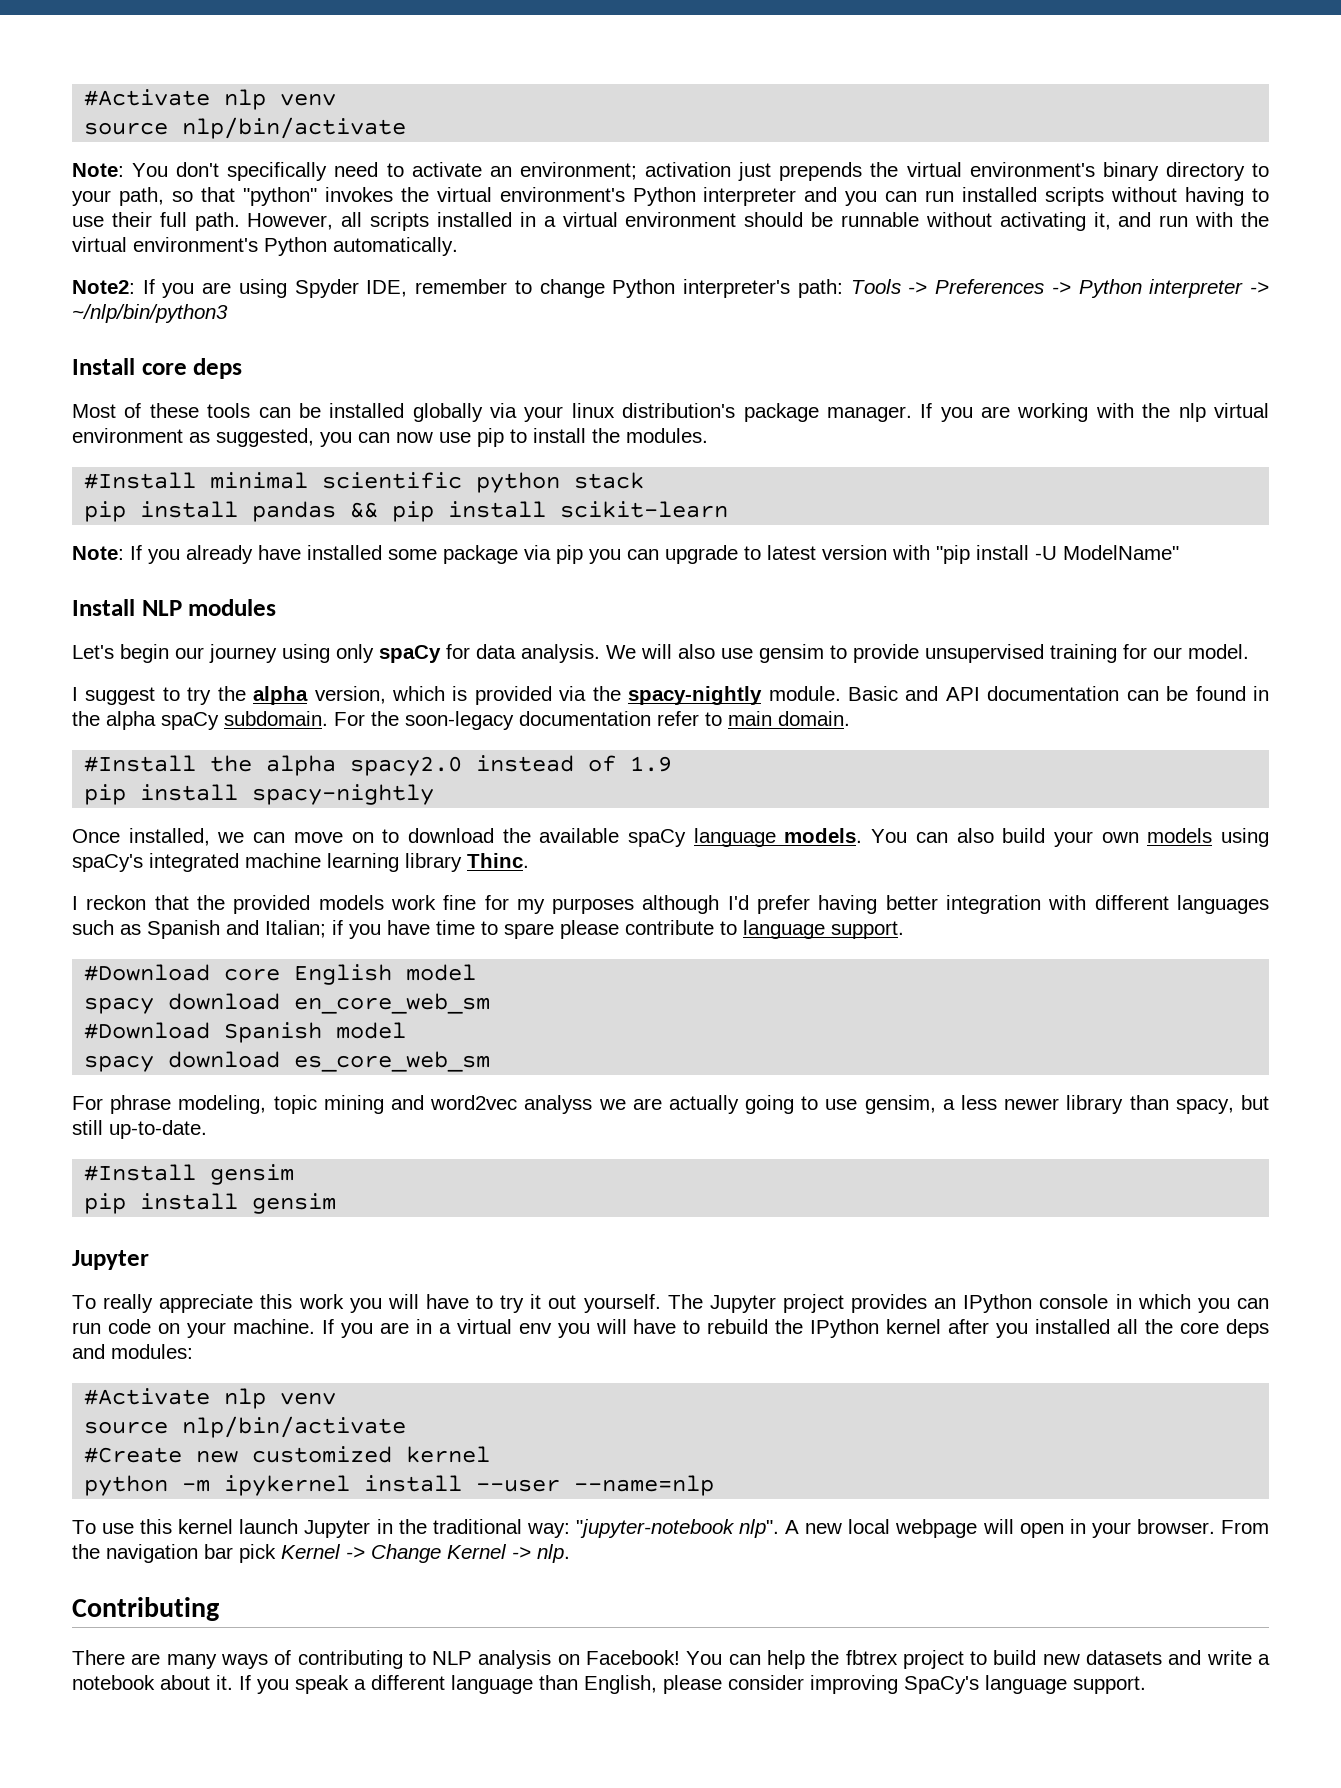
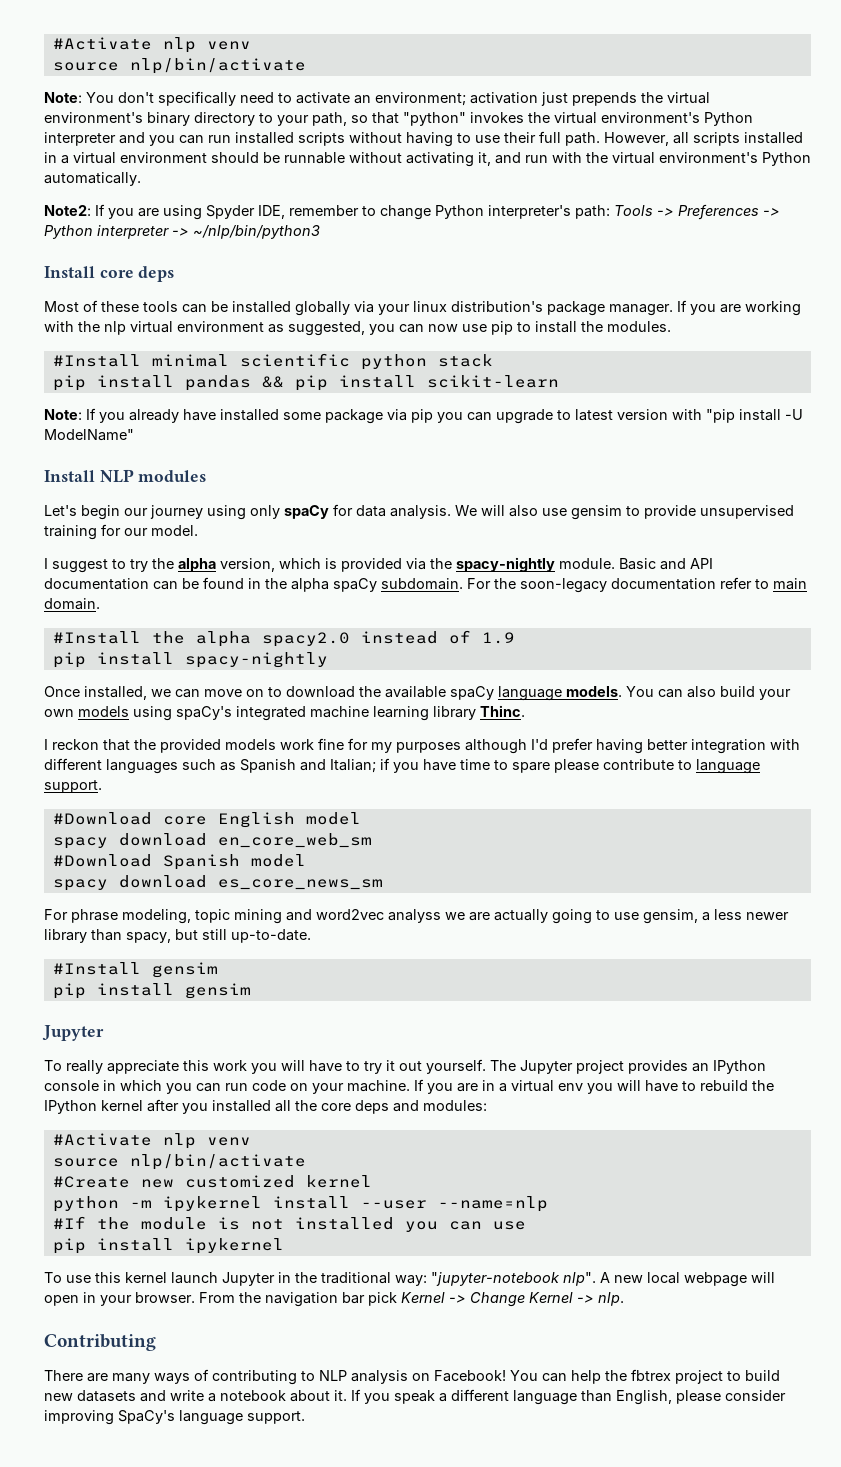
- spacy download es_core_web_sm
+ spacy download es_core_news_sm
+ #If the module is not installed you can use
+ pip install ipykernel

